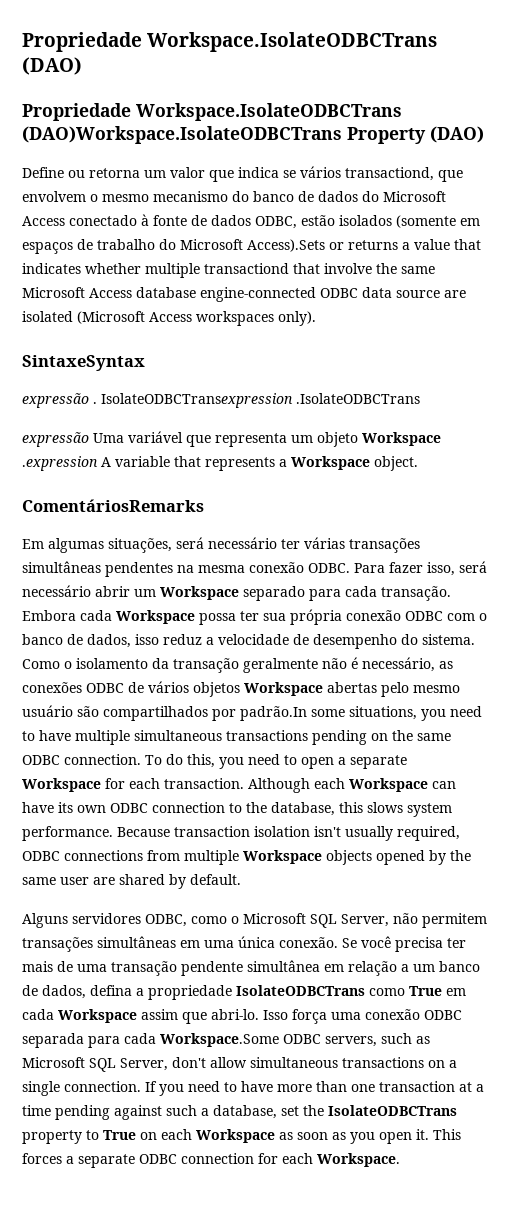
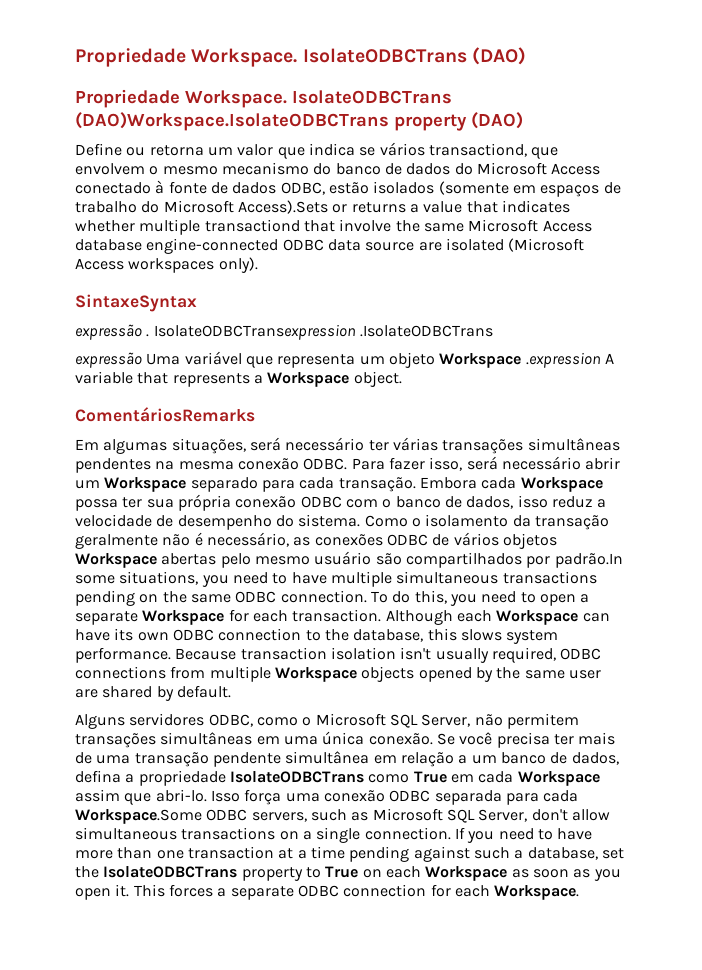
- Propriedade Workspace.IsolateODBCTrans (DAO)
+ Propriedade Workspace. IsolateODBCTrans (DAO)
- Propriedade Workspace.IsolateODBCTrans (DAO)Workspace.IsolateODBCTrans Property (DAO)
+ Propriedade Workspace. IsolateODBCTrans (DAO)Workspace.IsolateODBCTrans property (DAO)

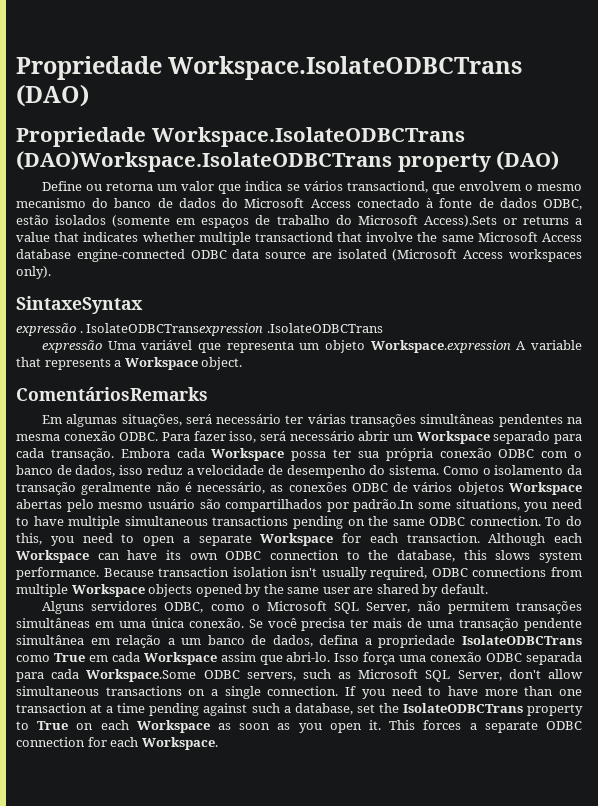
- Propriedade Workspace. IsolateODBCTrans (DAO)
+ Propriedade Workspace.IsolateODBCTrans (DAO)
- Propriedade Workspace. IsolateODBCTrans (DAO)Workspace.IsolateODBCTrans property (DAO)
+ Propriedade Workspace.IsolateODBCTrans (DAO)Workspace.IsolateODBCTrans property (DAO)
- expressão Uma variável que representa um objeto Workspace .expression A variable that represents a Workspace object.
+ expressão Uma variável que representa um objeto Workspace.expression A variable that represents a Workspace object.

